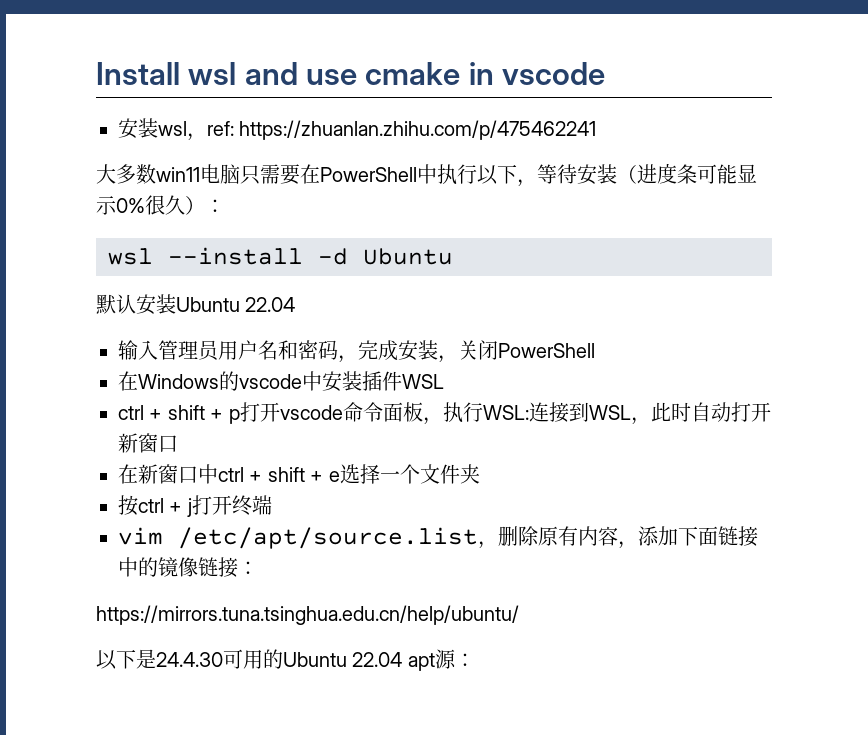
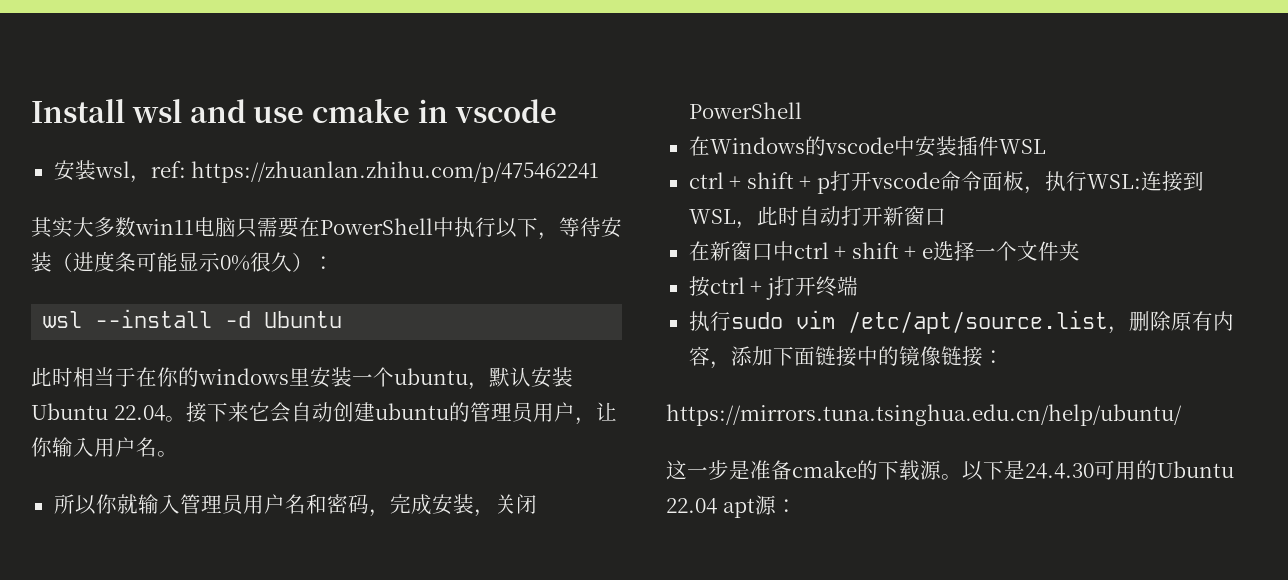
- 大多数win11电脑只需要在PowerShell中执行以下，等待安装（进度条可能显示0%很久）：
+ 其实大多数win11电脑只需要在PowerShell中执行以下，等待安装（进度条可能显示0%很久）：
- 默认安装Ubuntu 22.04
- 输入管理员用户名和密码，完成安装，关闭PowerShell
+ 此时相当于在你的windows里安装一个ubuntu，默认安装Ubuntu 22.04。接下来它会自动创建ubuntu的管理员用户，让你输入用户名。
+ 所以你就输入管理员用户名和密码，完成安装，关闭PowerShell
- vim /etc/apt/source.list，删除原有内容，添加下面链接中的镜像链接：
+ 执行sudo vim /etc/apt/source.list，删除原有内容，添加下面链接中的镜像链接：
+ 这一步是准备cmake的下载源。

